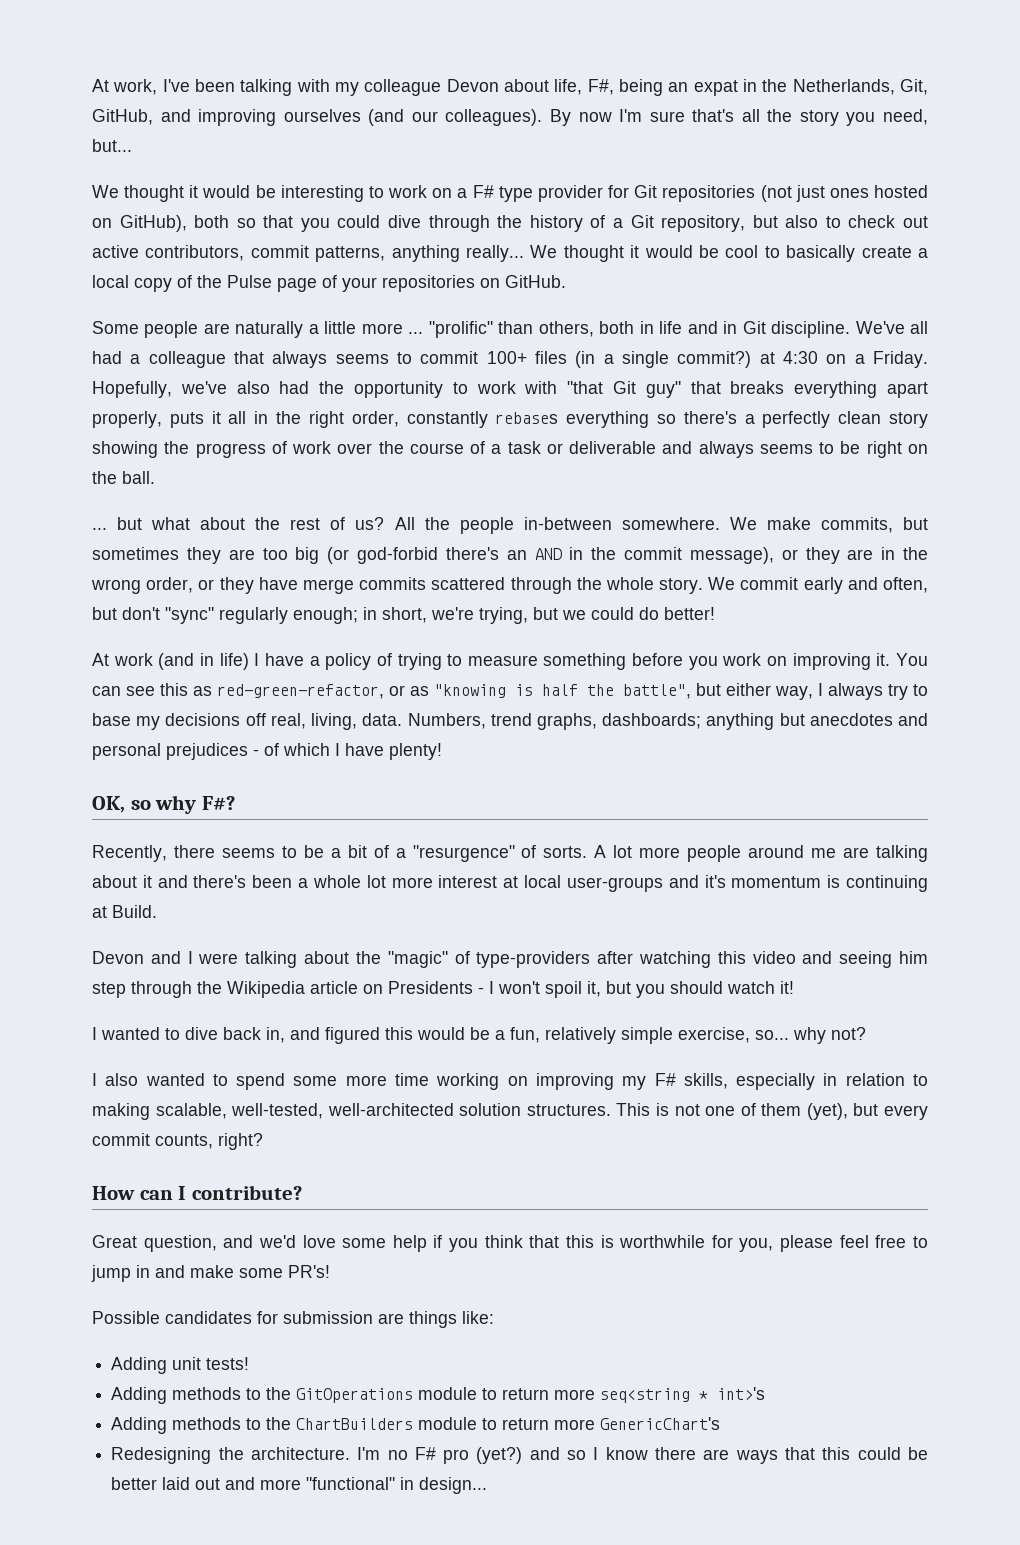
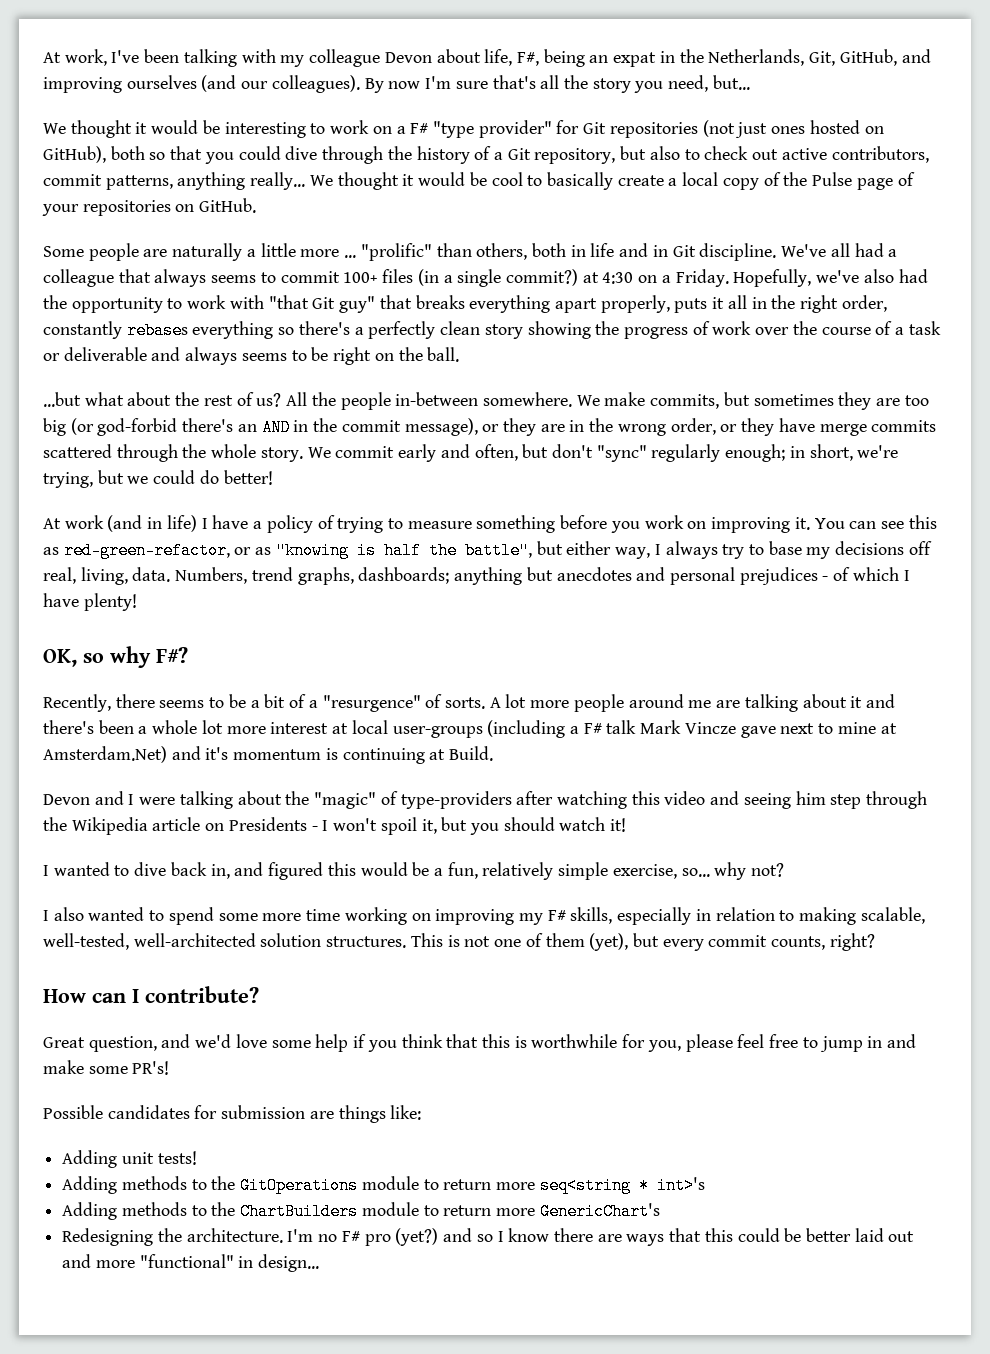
- We thought it would be interesting to work on a F# type provider for Git repositories (not just ones hosted on GitHub), both so that you could dive through the history of a Git repository, but also to check out active contributors, commit patterns, anything really...
+ We thought it would be interesting to work on a F# "type provider" for Git repositories (not just ones hosted on GitHub), both so that you could dive through the history of a Git repository, but also to check out active contributors, commit patterns, anything really...
- ... but what about the rest of us?
+ ...but what about the rest of us?
- A lot more people around me are talking about it and there's been a whole lot more interest at local user-groups and it's momentum is continuing at Build.
+ A lot more people around me are talking about it and there's been a whole lot more interest at local user-groups (including a F# talk Mark Vincze gave next to mine at Amsterdam.Net) and it's momentum is continuing at Build.

